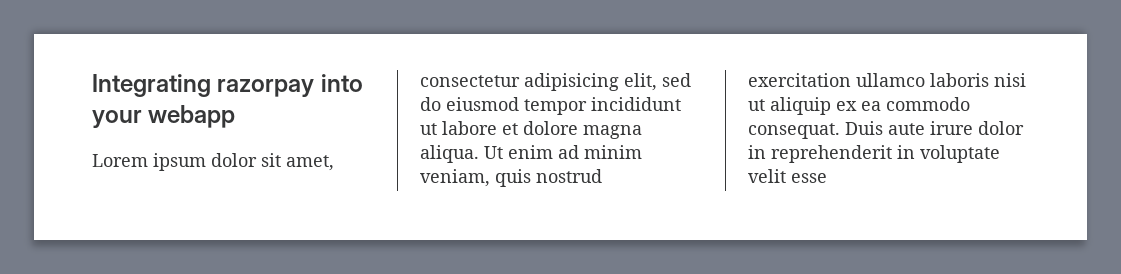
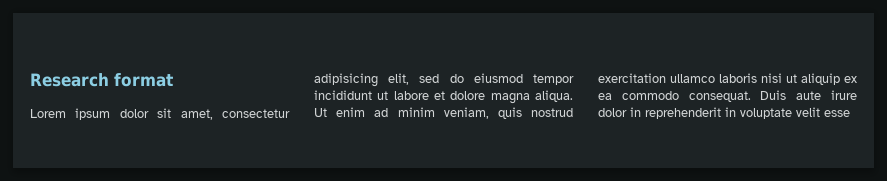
- Integrating razorpay into your webapp
+ Research format

